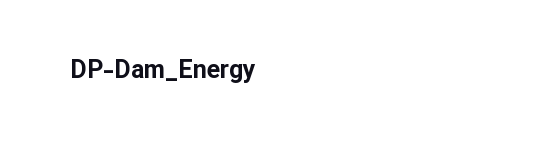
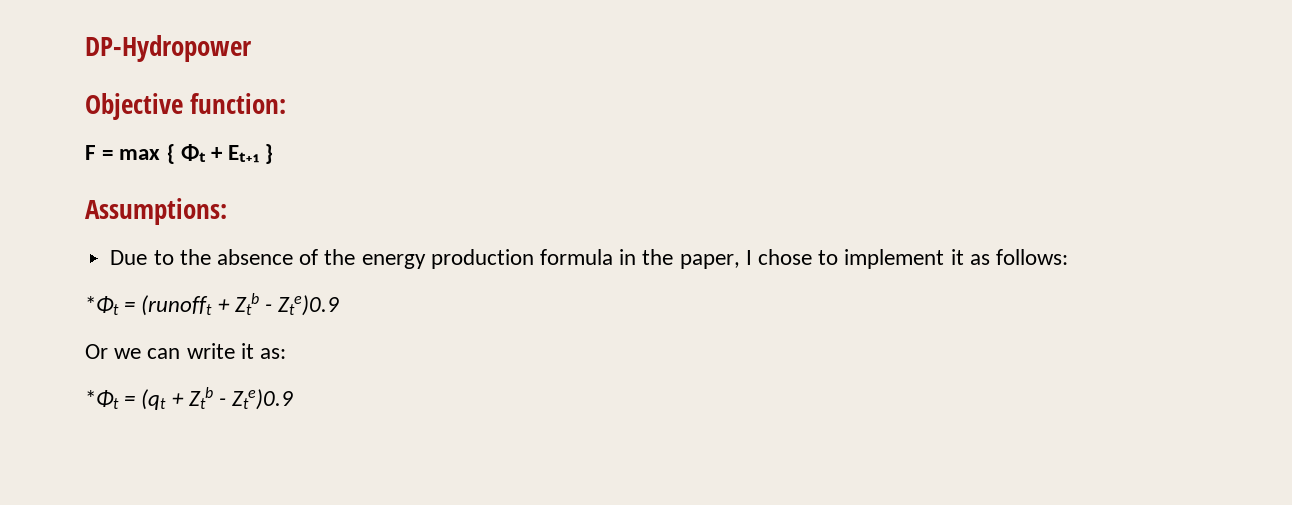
- DP-Dam_Energy
+ DP-Hydropower
+ Objective function:
+ F = max { Φₜ + Eₜ₊₁ }
+ Assumptions:
+ Due to the absence of the energy production formula in the paper, I chose to implement it as follows:
+ *Φt = (runofft + Ztb - Zte)0.9
+ Or we can write it as:
+ *Φt = (qt + Ztb - Zte)0.9

